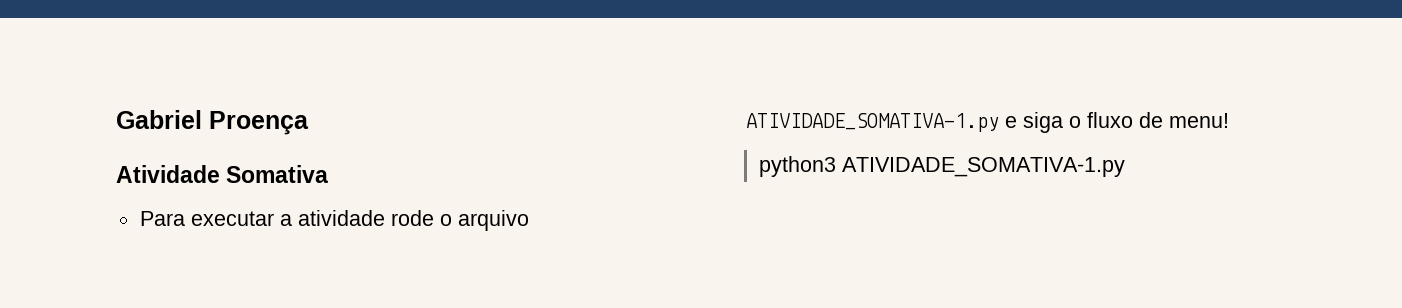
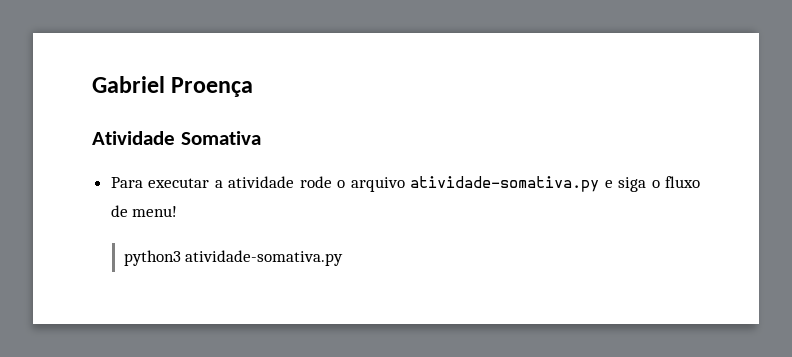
- Para executar a atividade rode o arquivo ATIVIDADE_SOMATIVA-1.py e siga o fluxo de menu!
+ Para executar a atividade rode o arquivo atividade-somativa.py e siga o fluxo de menu!
- python3 ATIVIDADE_SOMATIVA-1.py
+ python3 atividade-somativa.py

